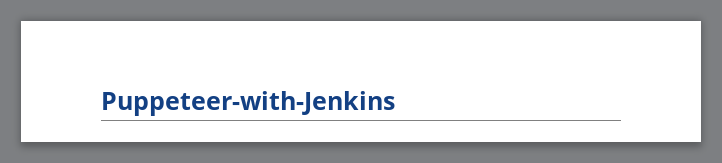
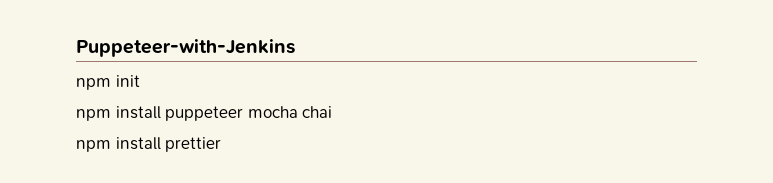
+ npm init
+ npm install puppeteer mocha chai
+ npm install prettier

